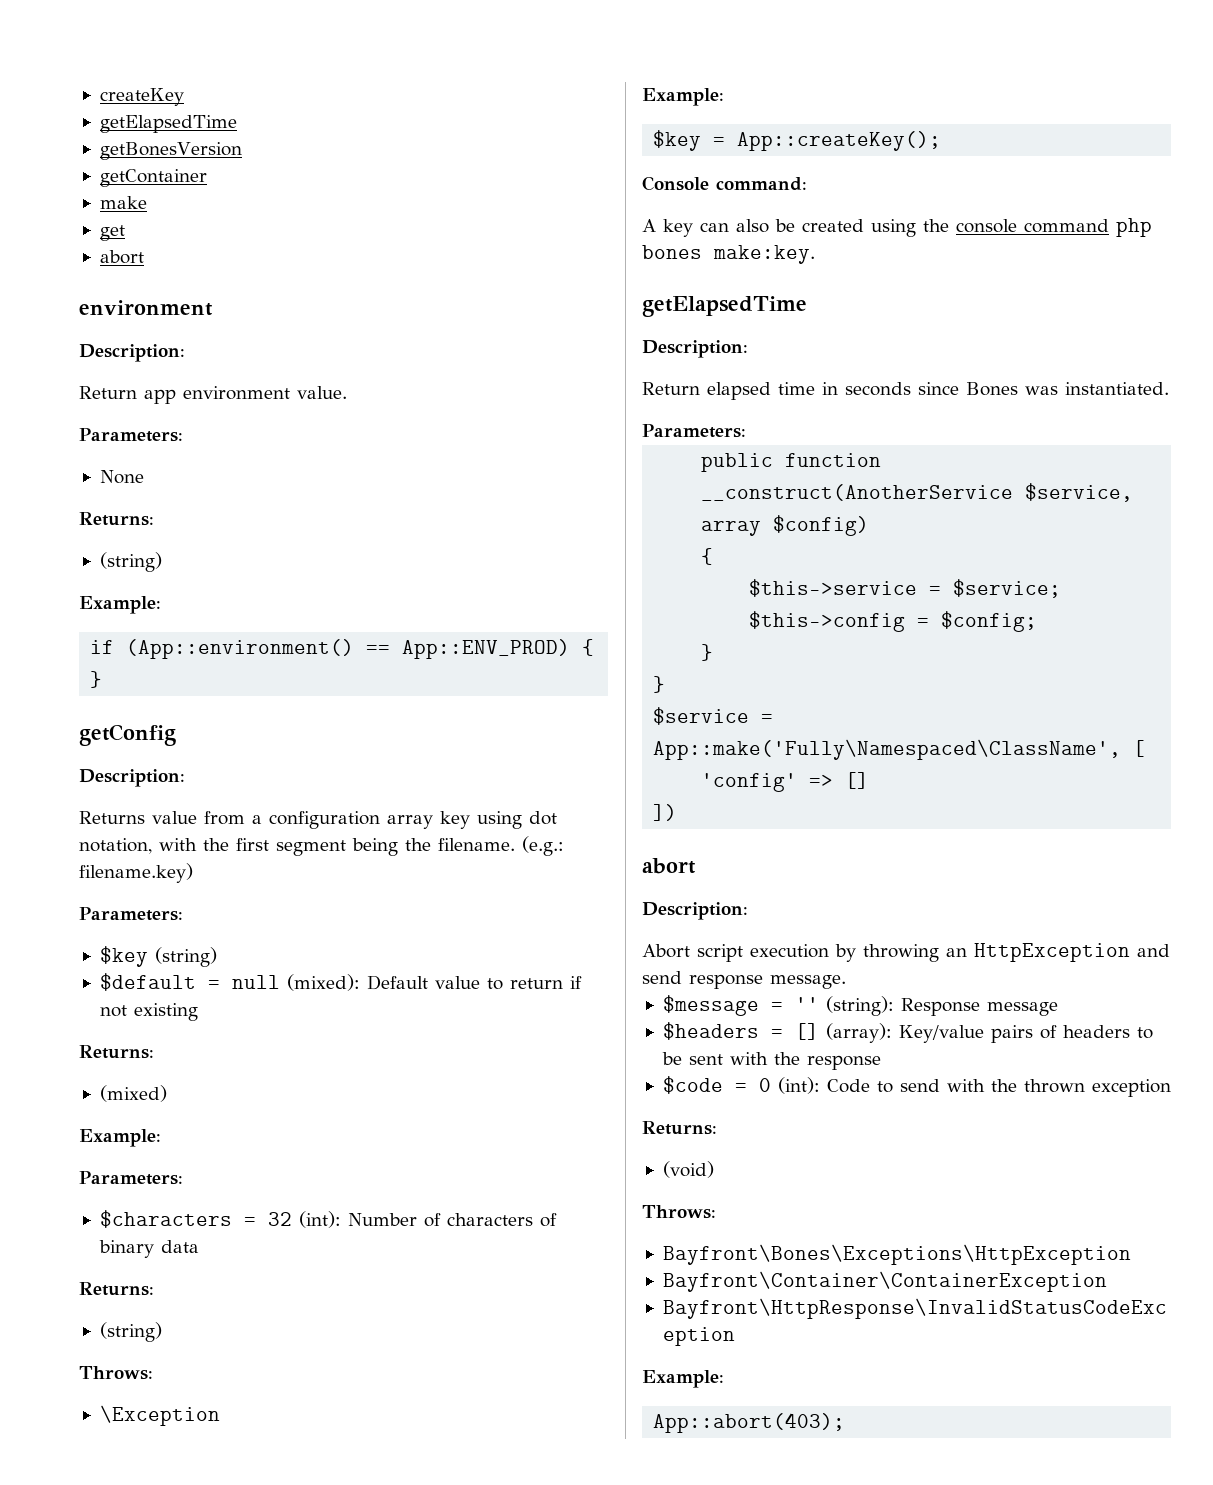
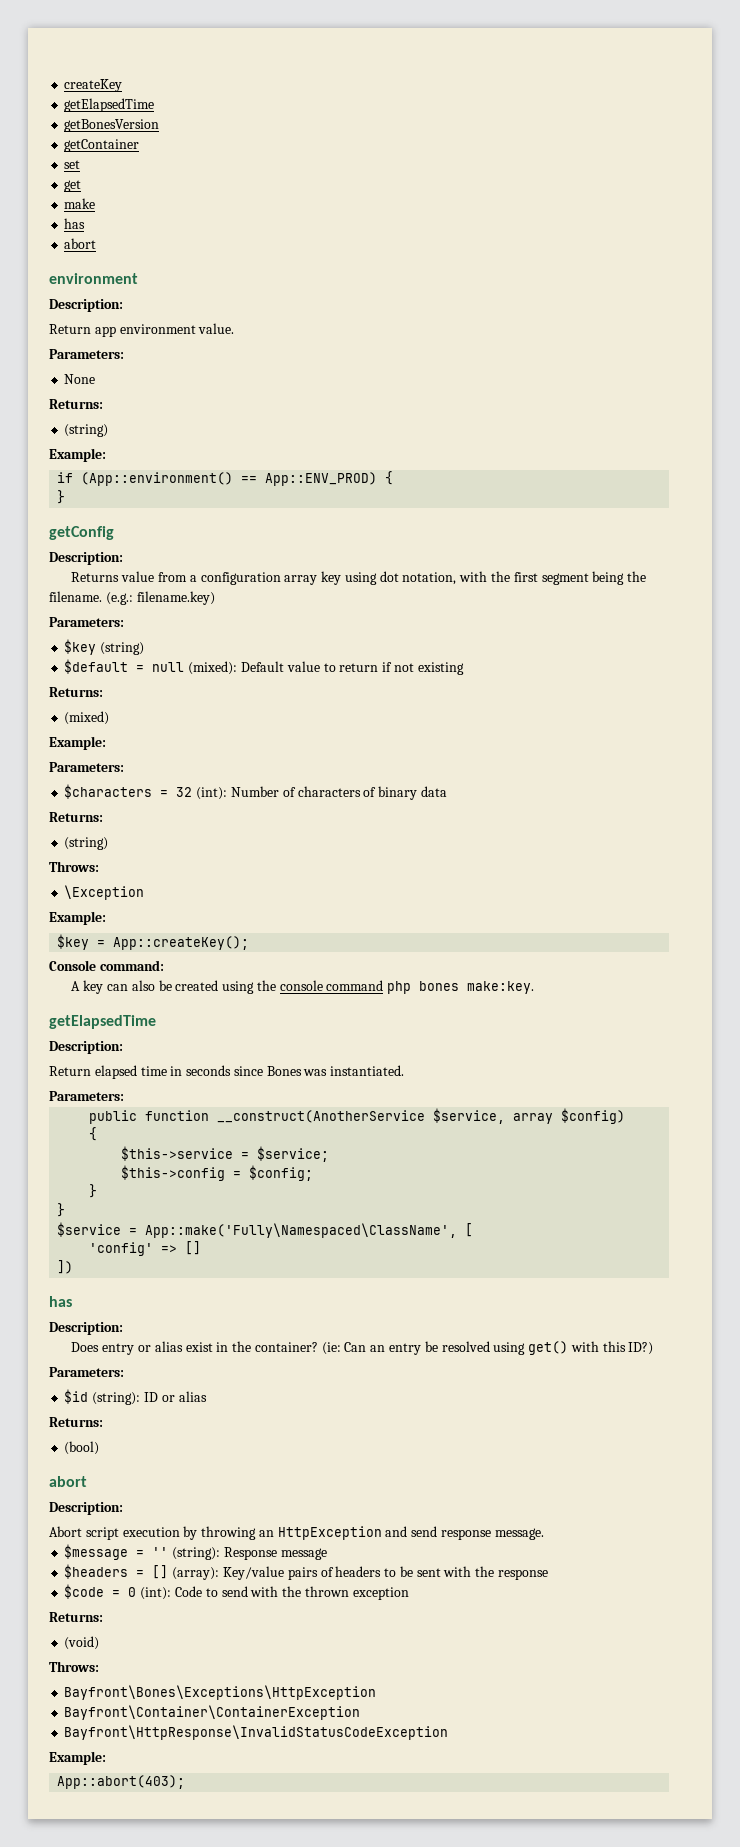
+ set
+ get
  make
- get
+ has
  ])
+ has
+ Description:
+ Does entry or alias exist in the container? (ie: Can an entry be resolved using get() with this ID?)
+ Parameters:
+ $id (string): ID or alias
+ Returns:
+ (bool)

